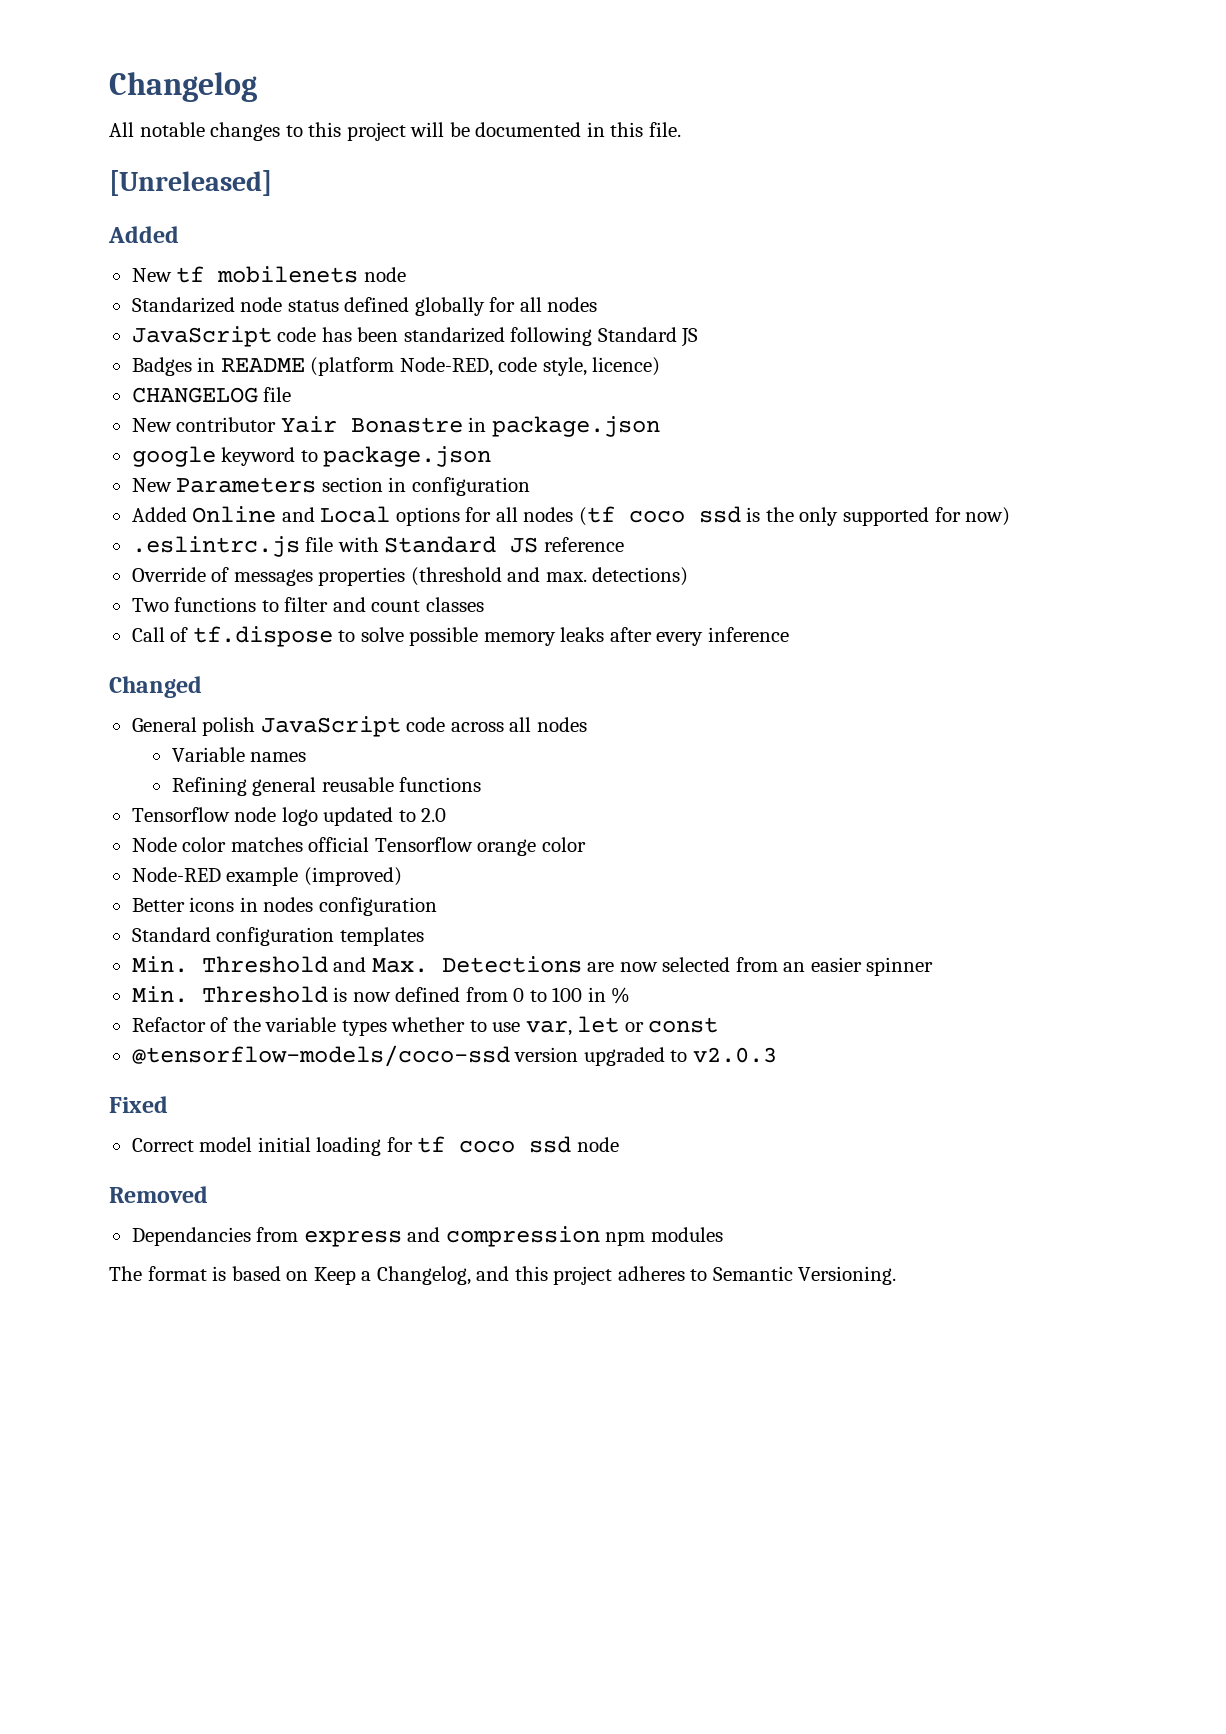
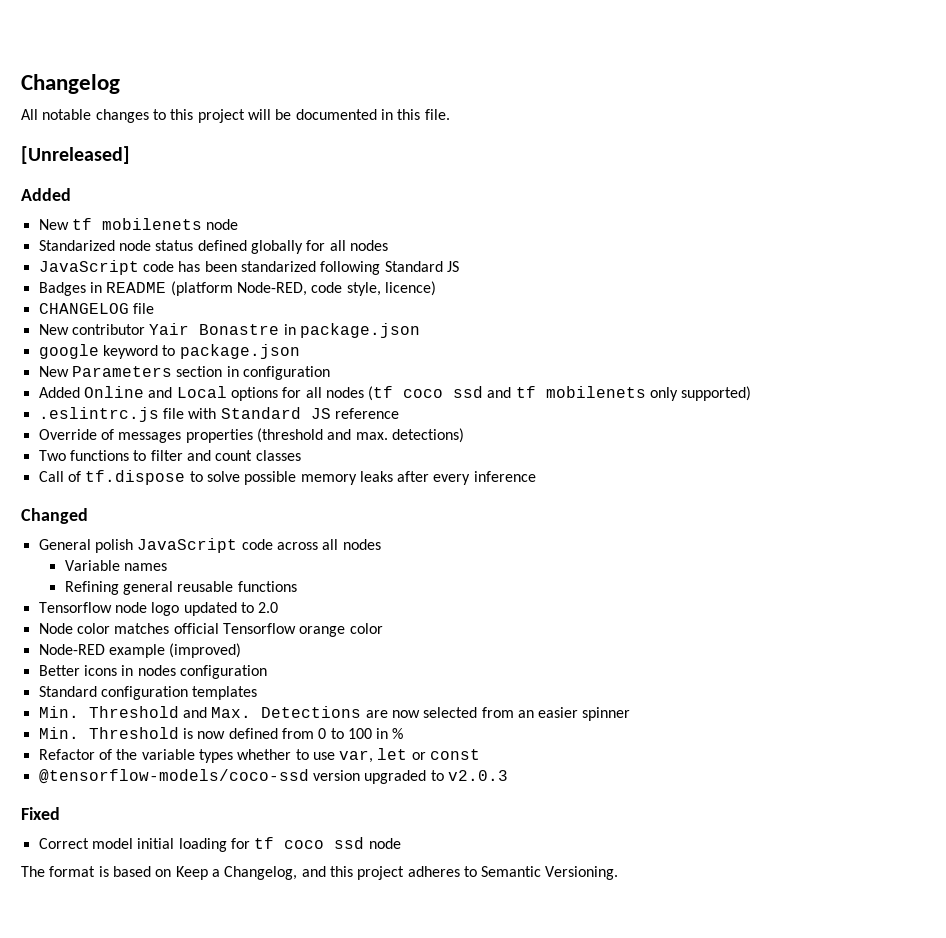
- Added Online and Local options for all nodes (tf coco ssd is the only supported for now)
+ Added Online and Local options for all nodes (tf coco ssd and tf mobilenets only supported)
- Removed
- Dependancies from express and compression npm modules

